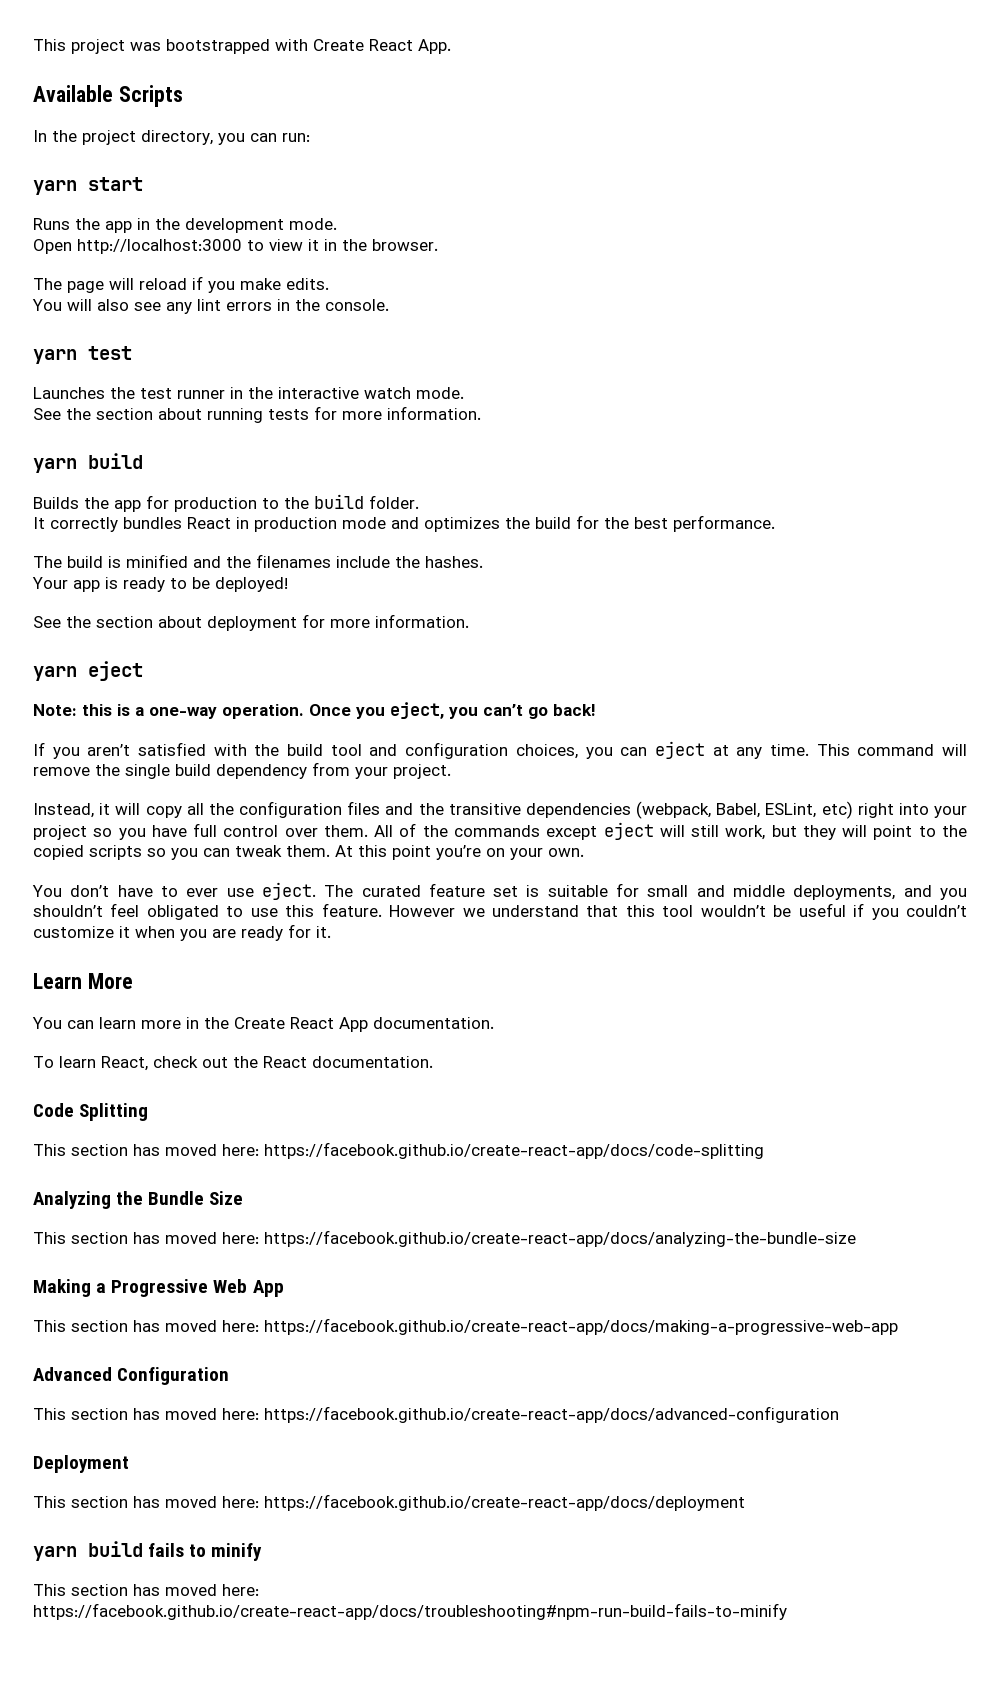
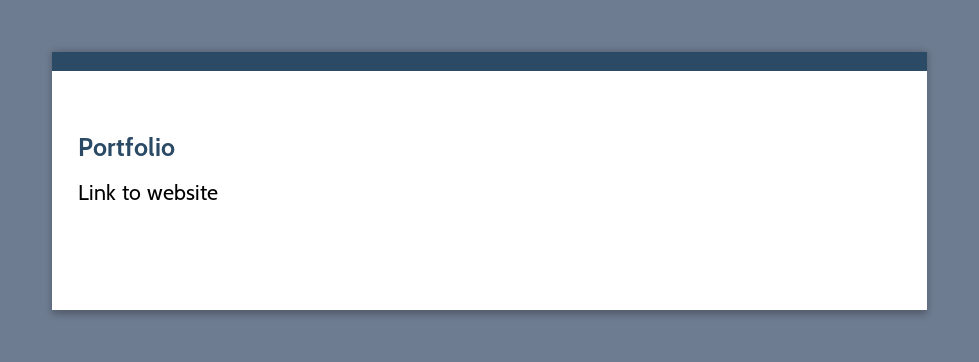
- This project was bootstrapped with Create React App.
- Available Scripts
- In the project directory, you can run:
- yarn start
- Runs the app in the development mode.
- Open http://localhost:3000 to view it in the browser.
- The page will reload if you make edits.
- You will also see any lint errors in the console.
- yarn test
- Launches the test runner in the interactive watch mode.
- See the section about running tests for more information.
- yarn build
- Builds the app for production to the build folder.
- It correctly bundles React in production mode and optimizes the build for the best performance.
- The build is minified and the filenames include the hashes.
- Your app is ready to be deployed!
- See the section about deployment for more information.
- yarn eject
- Note: this is a one-way operation. Once you eject, you can’t go back!
- If you aren’t satisfied with the build tool and configuration choices, you can eject at any time. This command will remove the single build dependency from your project.
- Instead, it will copy all the configuration files and the transitive dependencies (webpack, Babel, ESLint, etc) right into your project so you have full control over them. All of the commands except eject will still work, but they will point to the copied scripts so you can tweak them. At this point you’re on your own.
- You don’t have to ever use eject. The curated feature set is suitable for small and middle deployments, and you shouldn’t feel obligated to use this feature. However we understand that this tool wouldn’t be useful if you couldn’t customize it when you are ready for it.
- Learn More
- You can learn more in the Create React App documentation.
- To learn React, check out the React documentation.
- Code Splitting
- This section has moved here: https://facebook.github.io/create-react-app/docs/code-splitting
- Analyzing the Bundle Size
- This section has moved here: https://facebook.github.io/create-react-app/docs/analyzing-the-bundle-size
- Making a Progressive Web App
- This section has moved here: https://facebook.github.io/create-react-app/docs/making-a-progressive-web-app
- Advanced Configuration
- This section has moved here: https://facebook.github.io/create-react-app/docs/advanced-configuration
- Deployment
- This section has moved here: https://facebook.github.io/create-react-app/docs/deployment
- yarn build fails to minify
- This section has moved here: https://facebook.github.io/create-react-app/docs/troubleshooting#npm-run-build-fails-to-minify
+ Portfolio
+ Link to website

